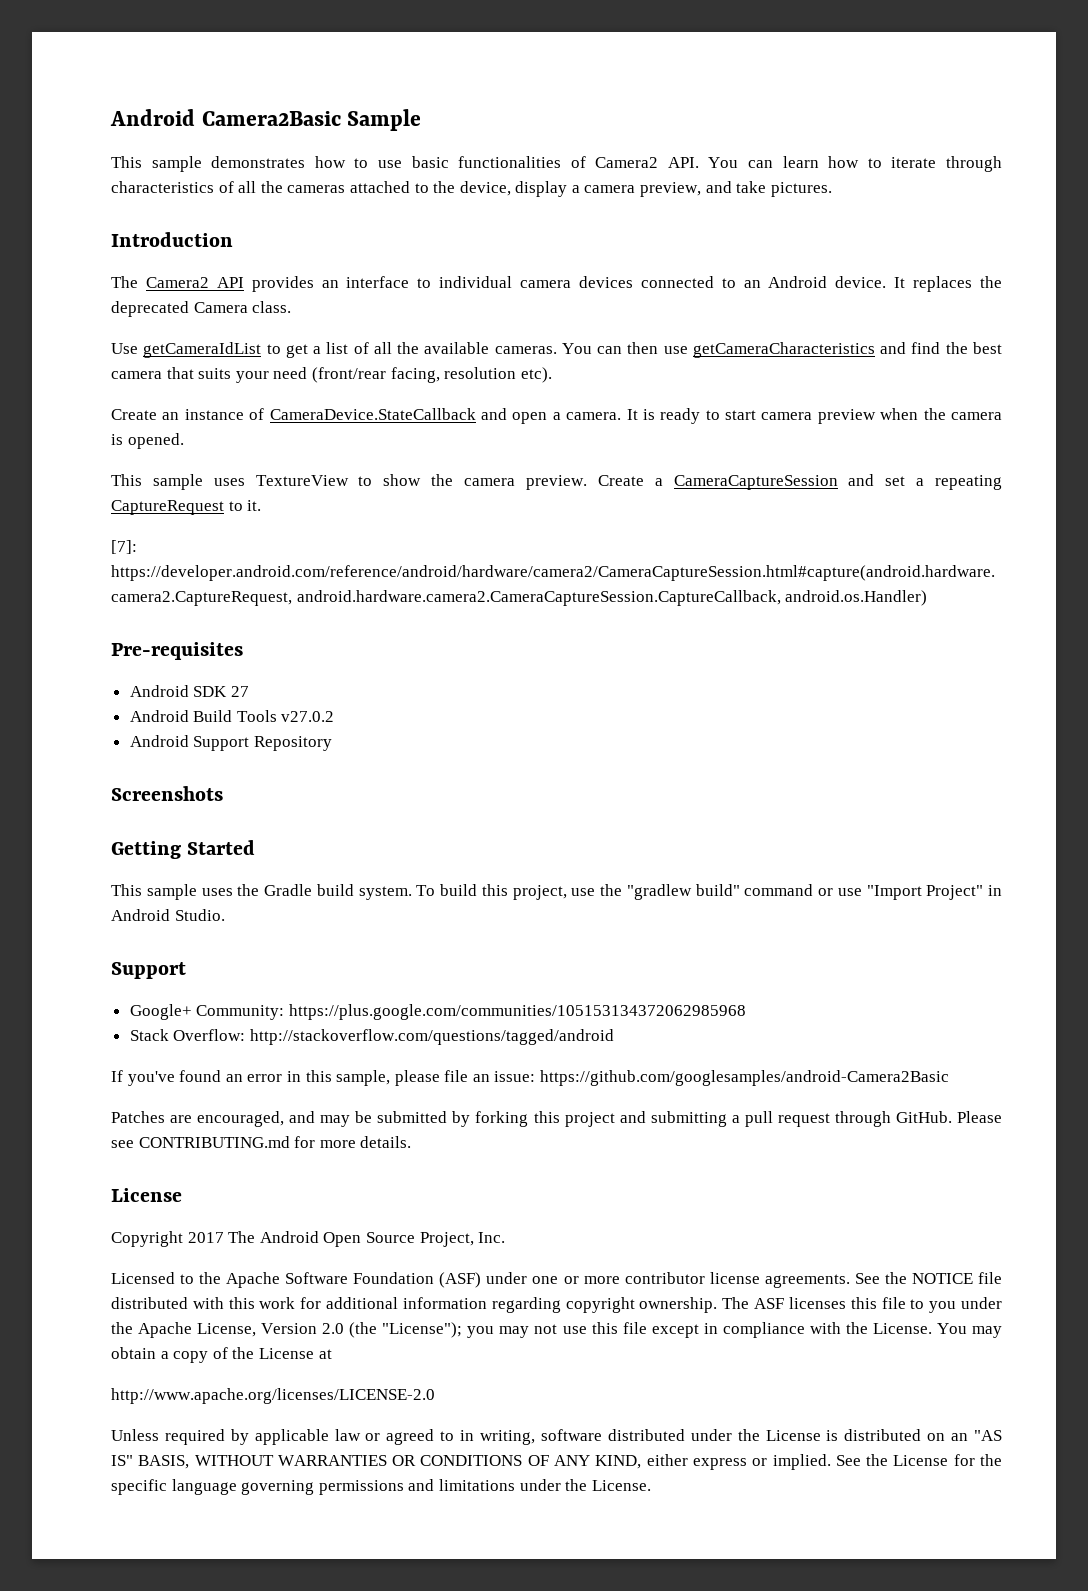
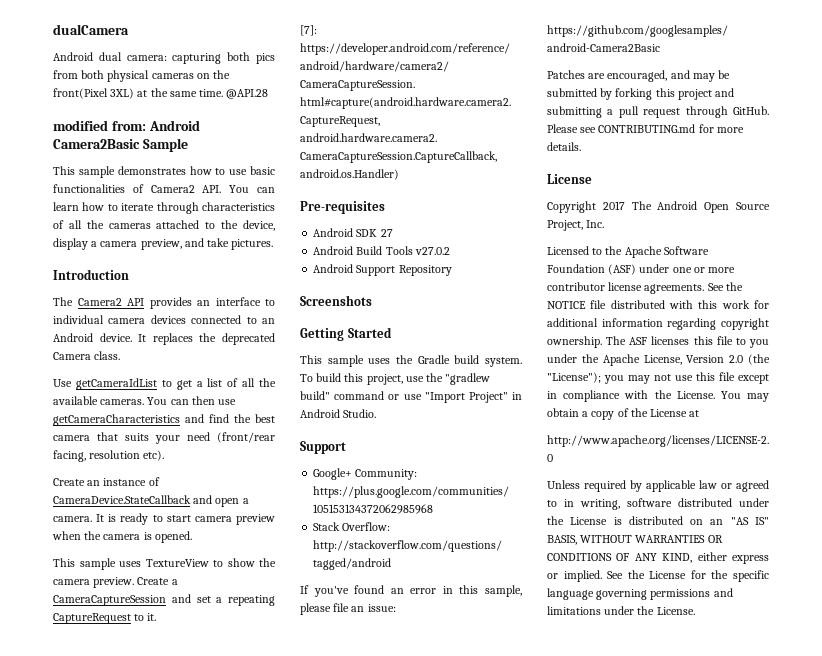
- Android Camera2Basic Sample
+ dualCamera
+ Android dual camera: capturing both pics from both physical cameras on the front(Pixel 3XL) at the same time. @API.28
+ modified from: Android Camera2Basic Sample

